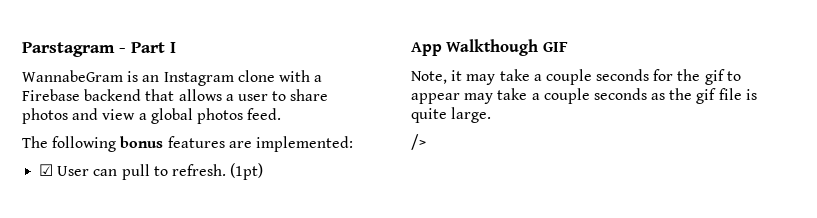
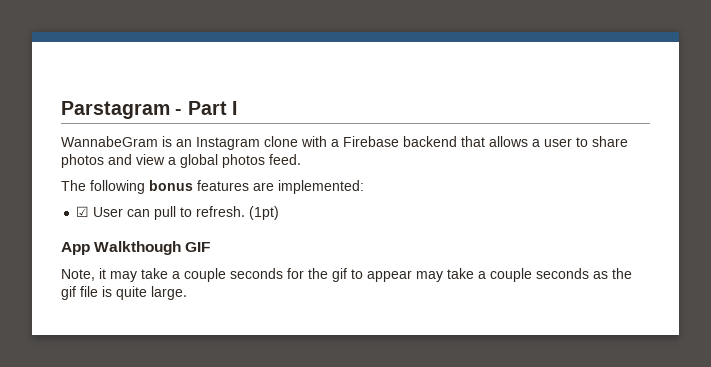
- />

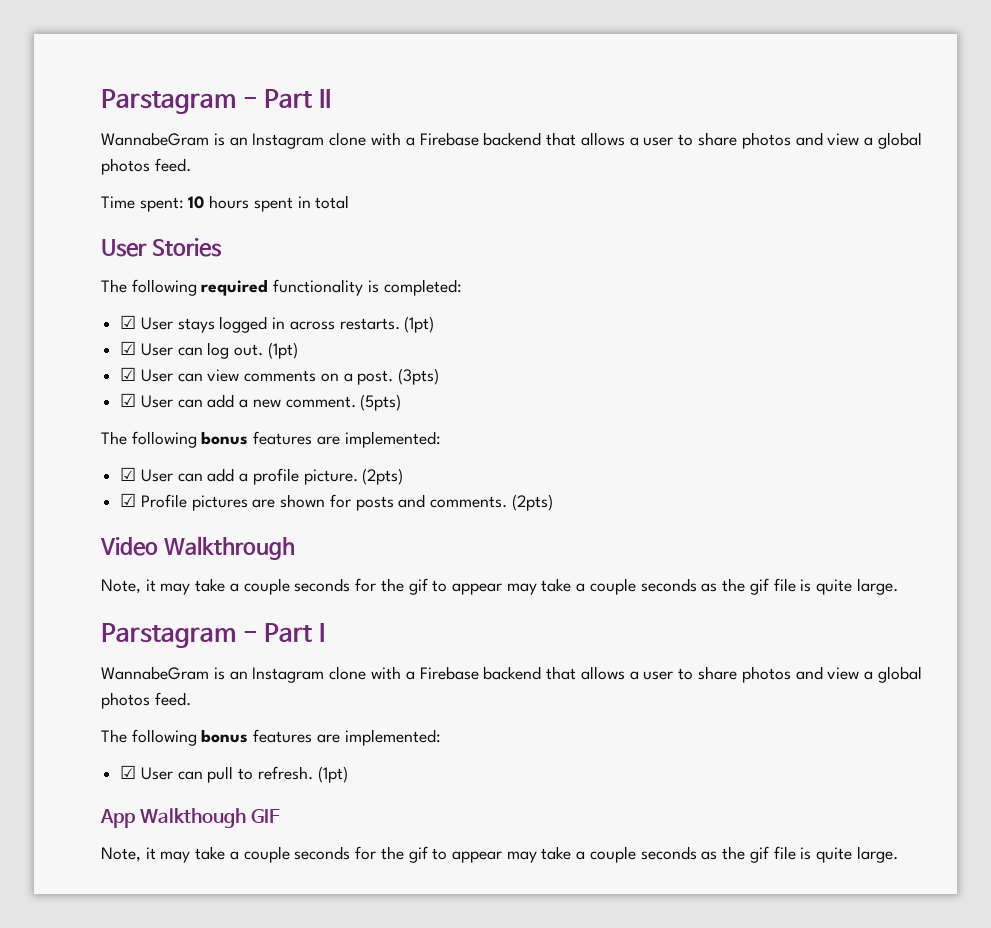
+ Parstagram - Part II
+ WannabeGram is an Instagram clone with a Firebase backend that allows a user to share photos and view a global photos feed.
+ Time spent: 10 hours spent in total
+ User Stories
+ The following required functionality is completed:
+ ☑ User stays logged in across restarts. (1pt)
+ ☑ User can log out. (1pt)
+ ☑ User can view comments on a post. (3pts)
+ ☑ User can add a new comment. (5pts)
+ The following bonus features are implemented:
+ ☑ User can add a profile picture. (2pts)
+ ☑ Profile pictures are shown for posts and comments. (2pts)
+ Video Walkthrough
+ Note, it may take a couple seconds for the gif to appear may take a couple seconds as the gif file is quite large.

